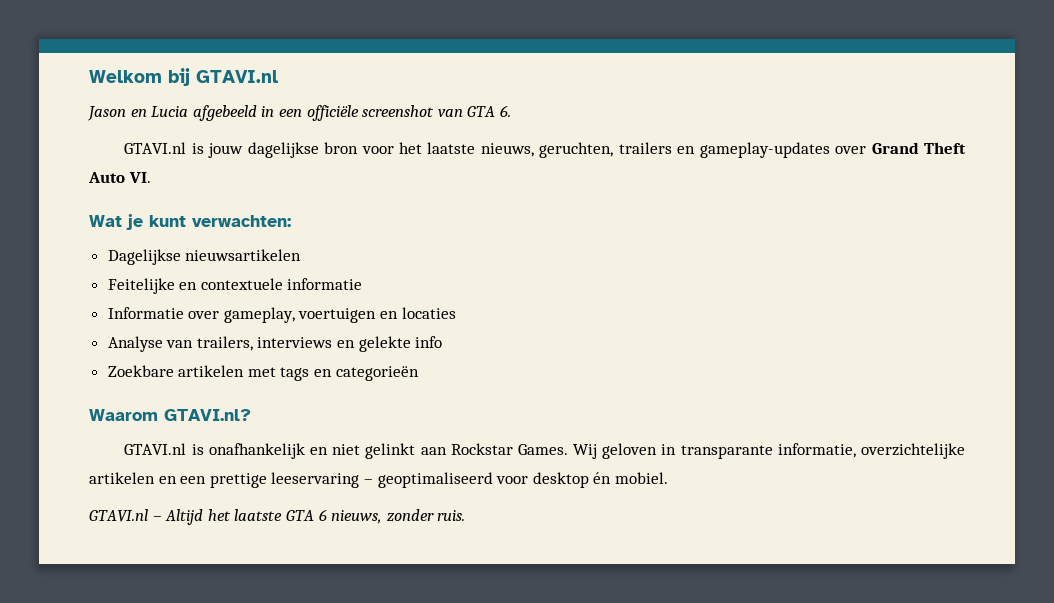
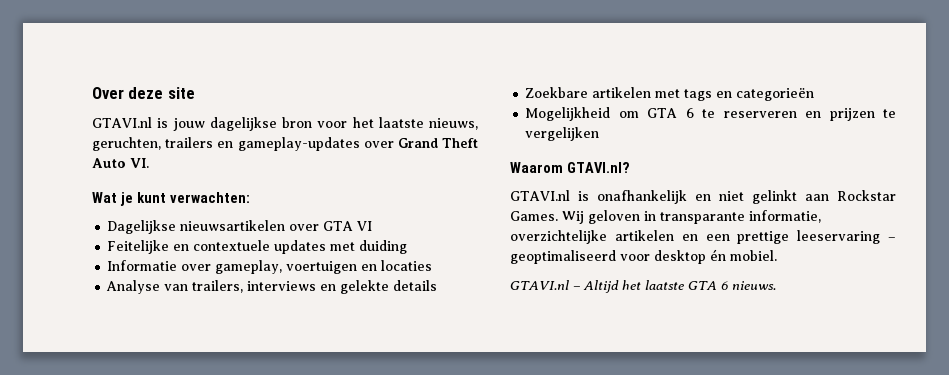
- Welkom bij GTAVI.nl
- Jason en Lucia afgebeeld in een officiële screenshot van GTA 6.
+ Over deze site
- Dagelijkse nieuwsartikelen
+ Dagelijkse nieuwsartikelen over GTA VI
- Feitelijke en contextuele informatie
+ Feitelijke en contextuele updates met duiding
- Analyse van trailers, interviews en gelekte info
+ Analyse van trailers, interviews en gelekte details
+ Mogelijkheid om GTA 6 te reserveren en prijzen te vergelijken
- GTAVI.nl – Altijd het laatste GTA 6 nieuws, zonder ruis.
+ GTAVI.nl – Altijd het laatste GTA 6 nieuws.

